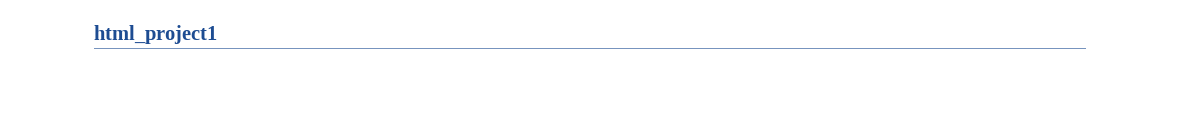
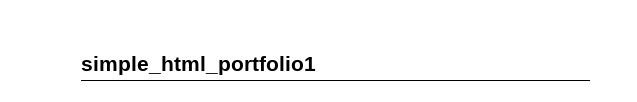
- html_project1
+ simple_html_portfolio1

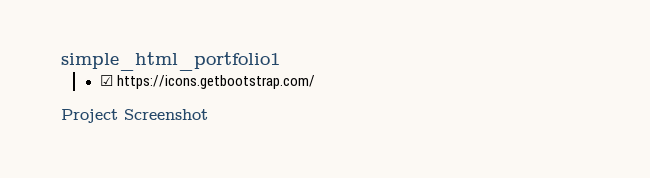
+ ☑ https://icons.getbootstrap.com/
+ Project Screenshot

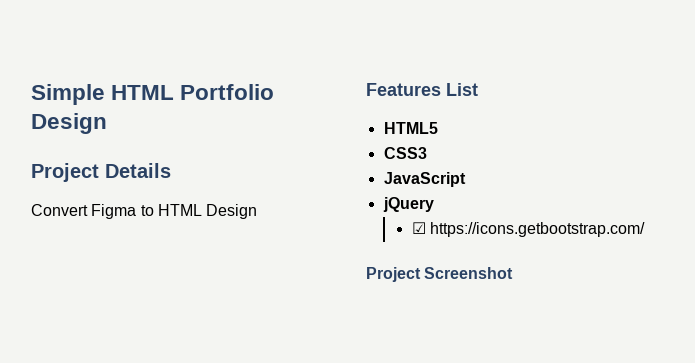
- simple_html_portfolio1
+ Simple HTML Portfolio Design
+ Project Details
+ Convert Figma to HTML Design
+ Features List
+ HTML5
+ CSS3
+ JavaScript
+ jQuery

